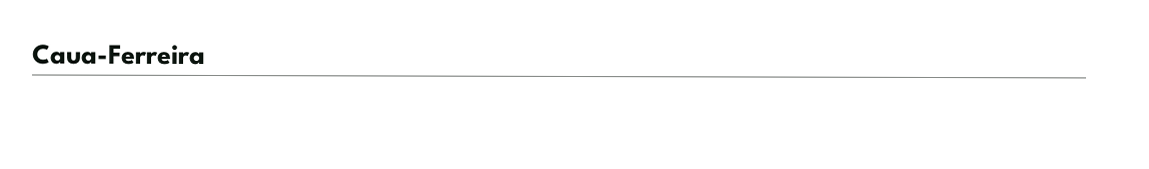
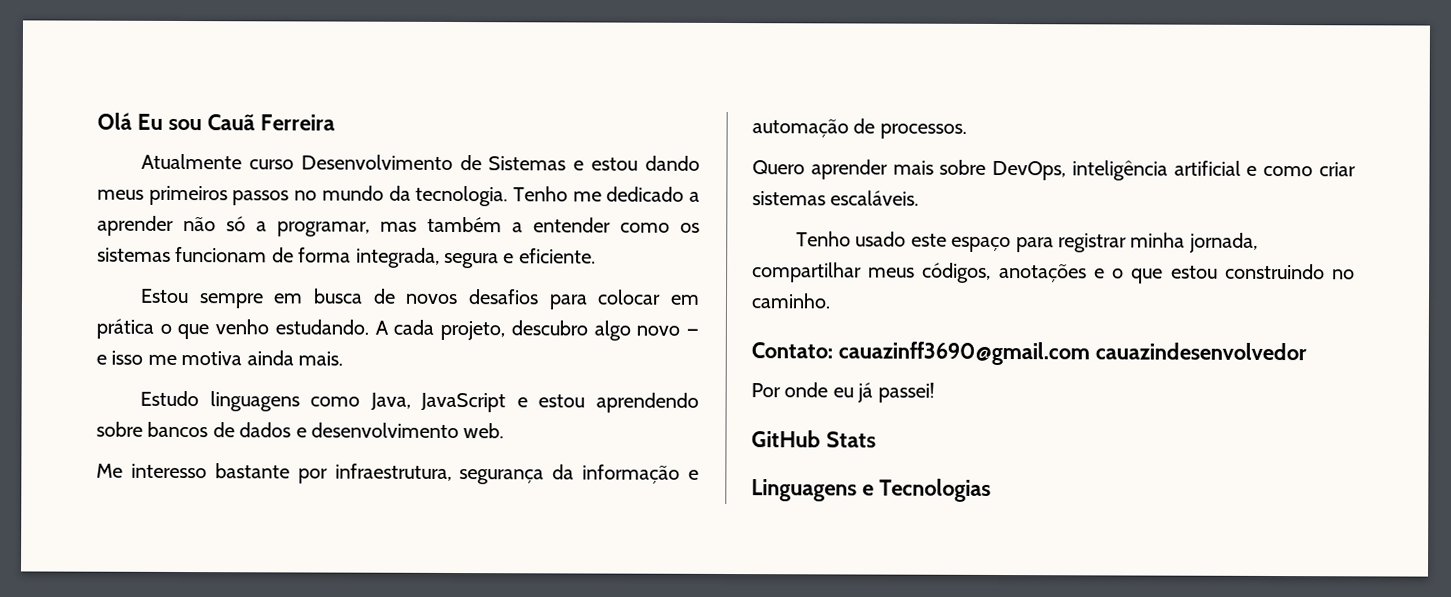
- Caua-Ferreira
+ Olá Eu sou Cauã Ferreira
+ Atualmente curso Desenvolvimento de Sistemas e estou dando meus primeiros passos no mundo da tecnologia. Tenho me dedicado a aprender não só a programar, mas também a entender como os sistemas funcionam de forma integrada, segura e eficiente.
+ Estou sempre em busca de novos desafios para colocar em prática o que venho estudando. A cada projeto, descubro algo novo — e isso me motiva ainda mais.
+ Estudo linguagens como Java, JavaScript e estou aprendendo sobre bancos de dados e desenvolvimento web.
+ Me interesso bastante por infraestrutura, segurança da informação e automação de processos.
+ Quero aprender mais sobre DevOps, inteligência artificial e como criar sistemas escaláveis.
+ Tenho usado este espaço para registrar minha jornada, compartilhar meus códigos, anotações e o que estou construindo no caminho.
+ Contato: cauazinff3690@gmail.com cauazindesenvolvedor
+ Por onde eu já passei!
+ GitHub Stats
+ Linguagens e Tecnologias

